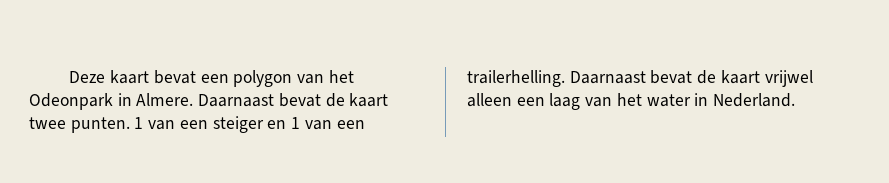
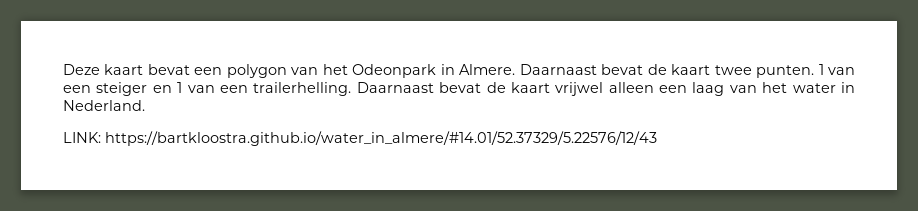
+ LINK: https://bartkloostra.github.io/water_in_almere/#14.01/52.37329/5.22576/12/43

